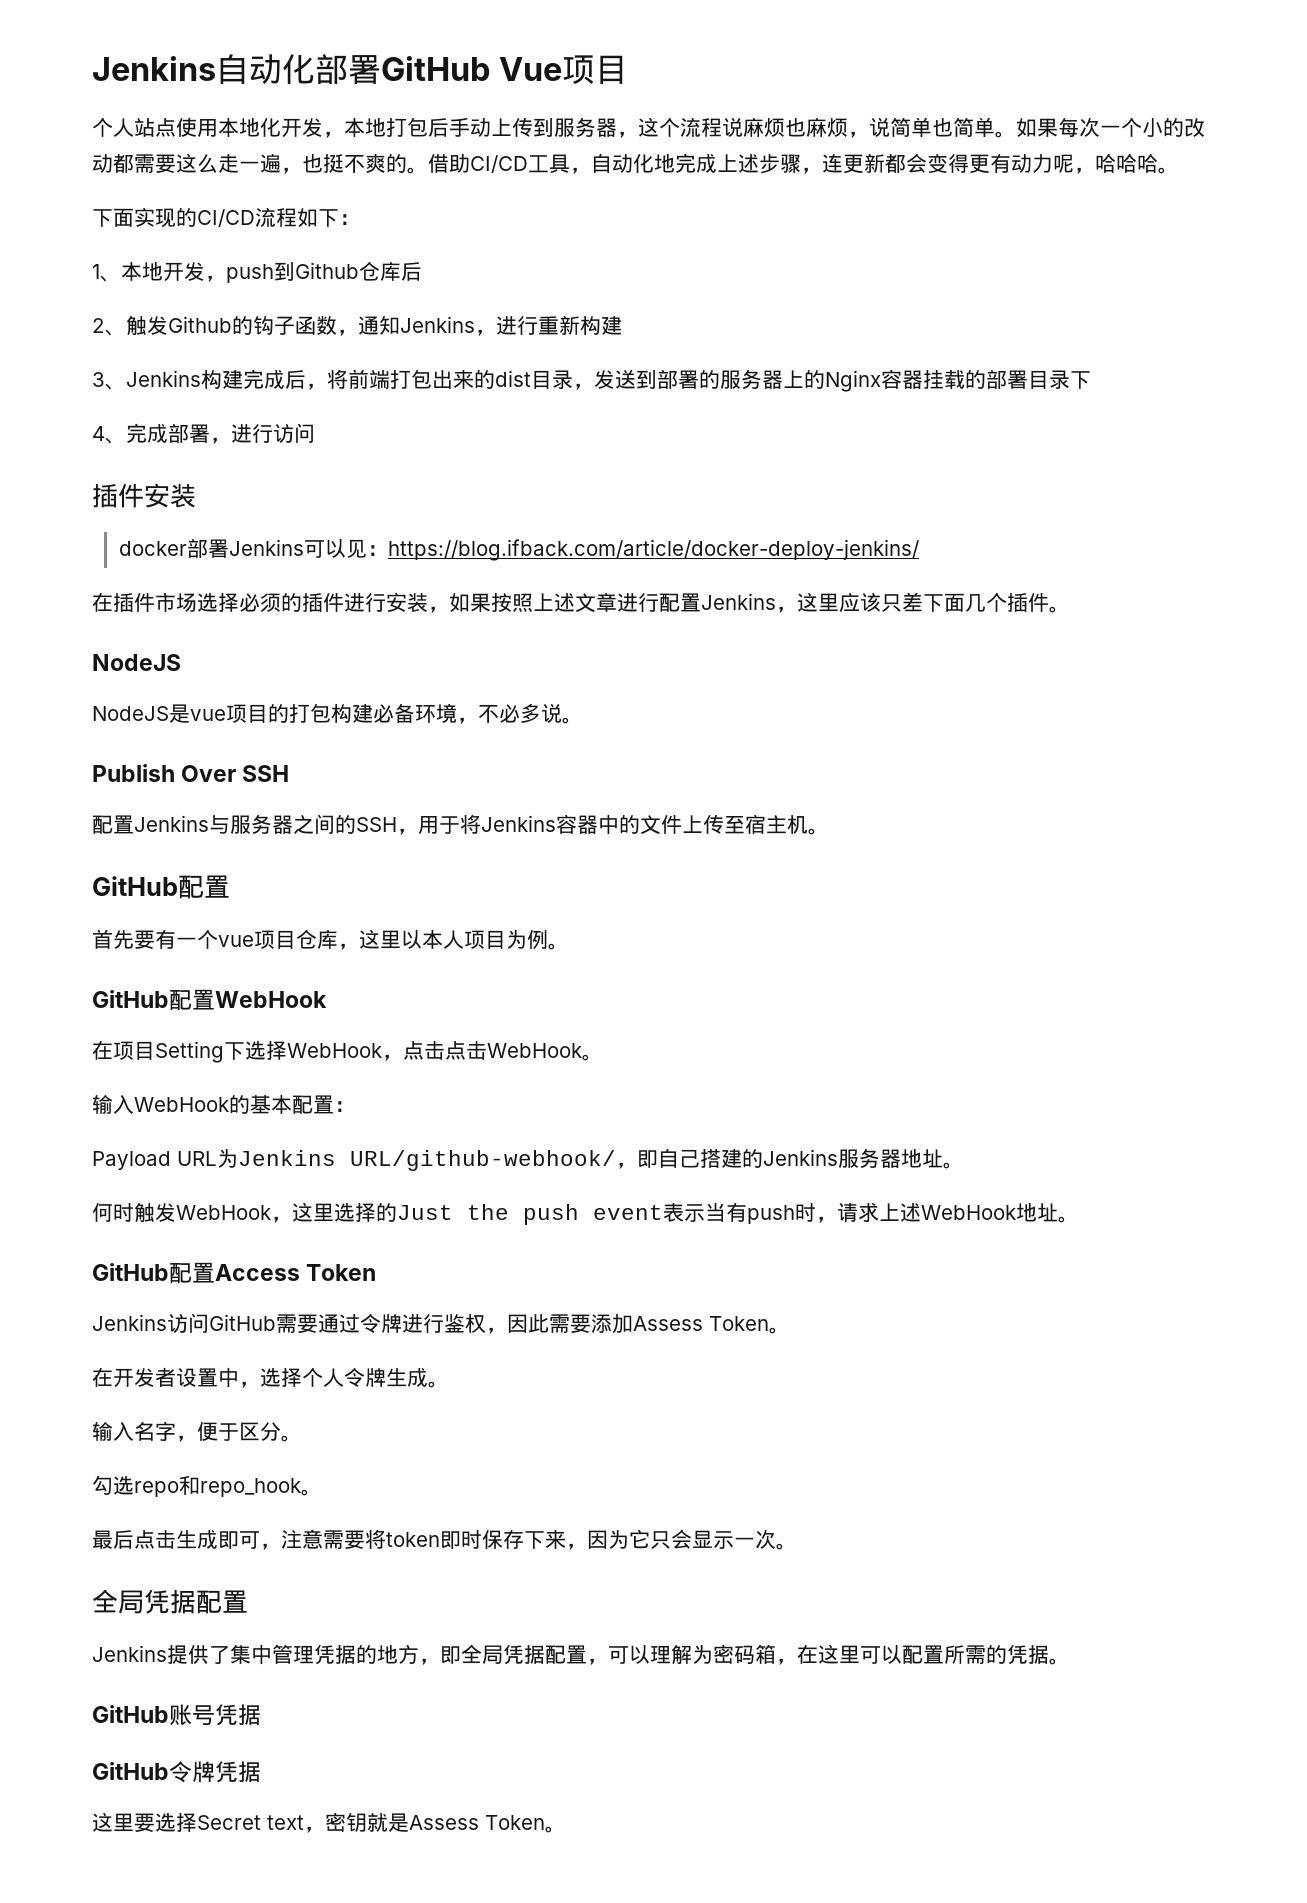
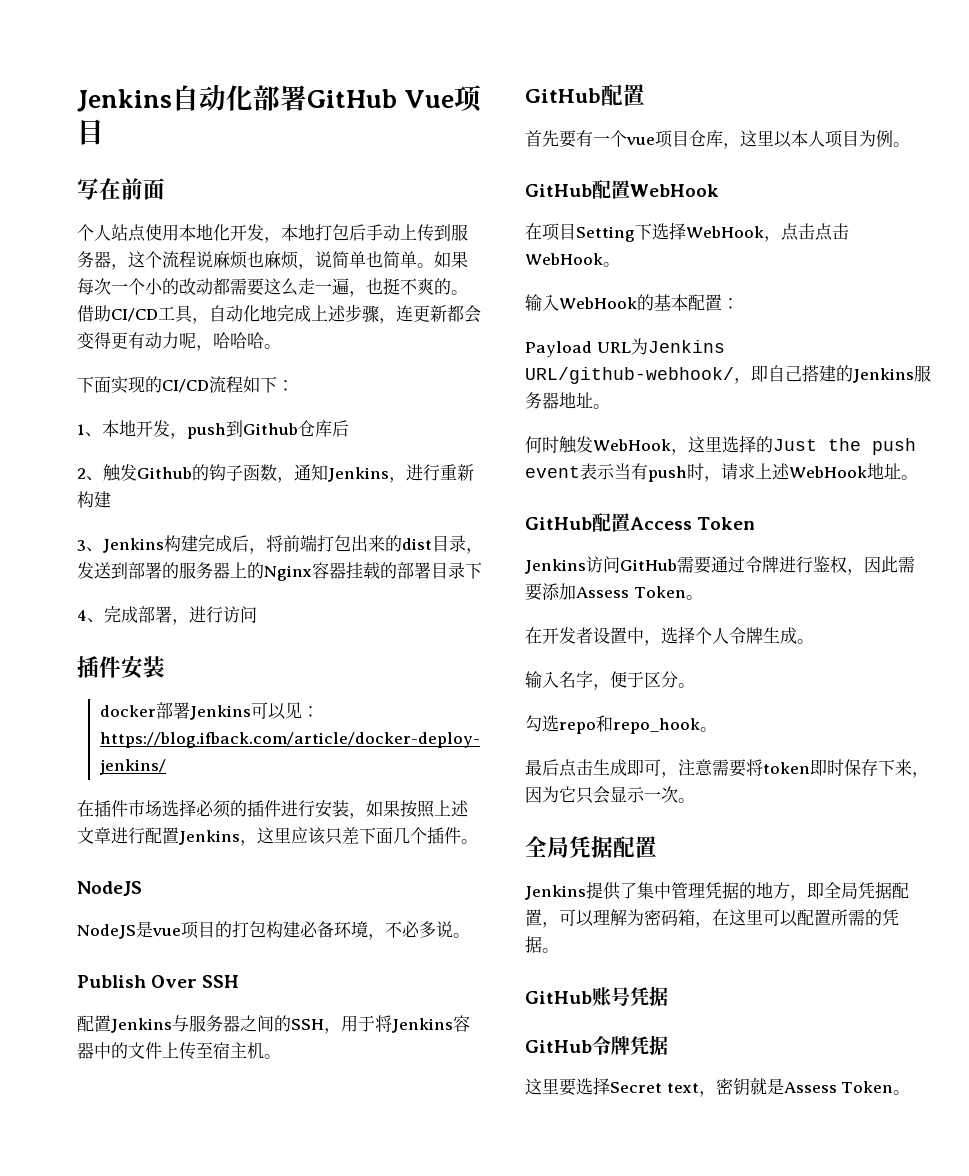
+ 写在前面

